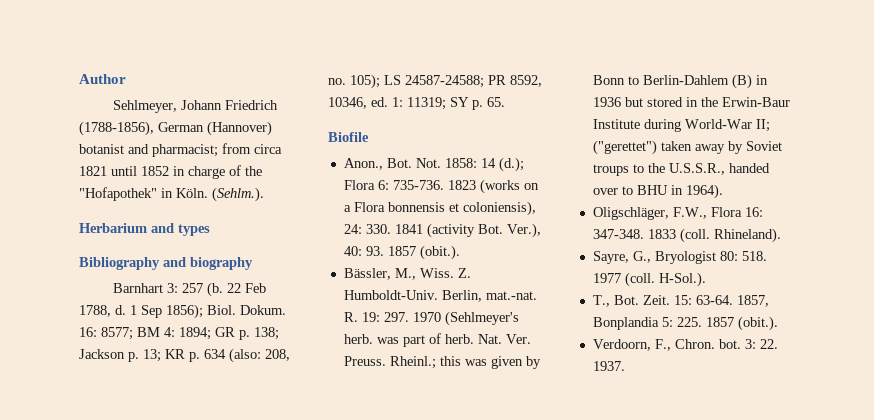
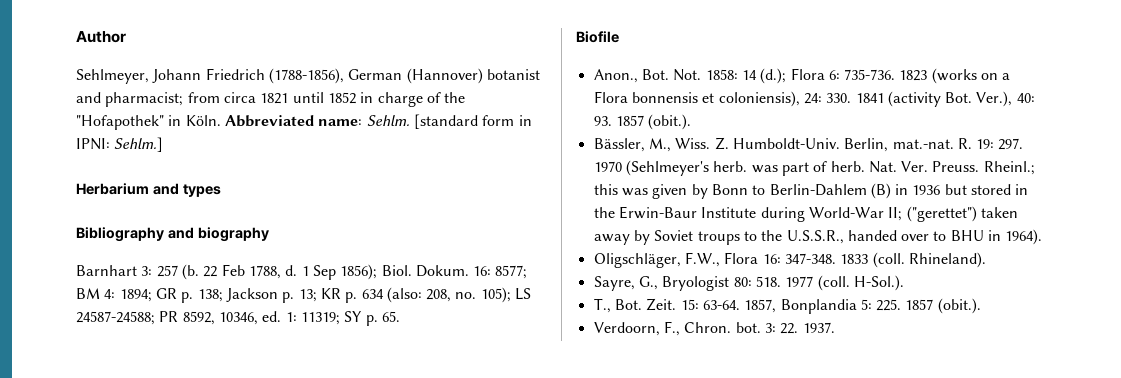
- (Sehlm.).
+ Abbreviated name: Sehlm. [standard form in IPNI: Sehlm.]

